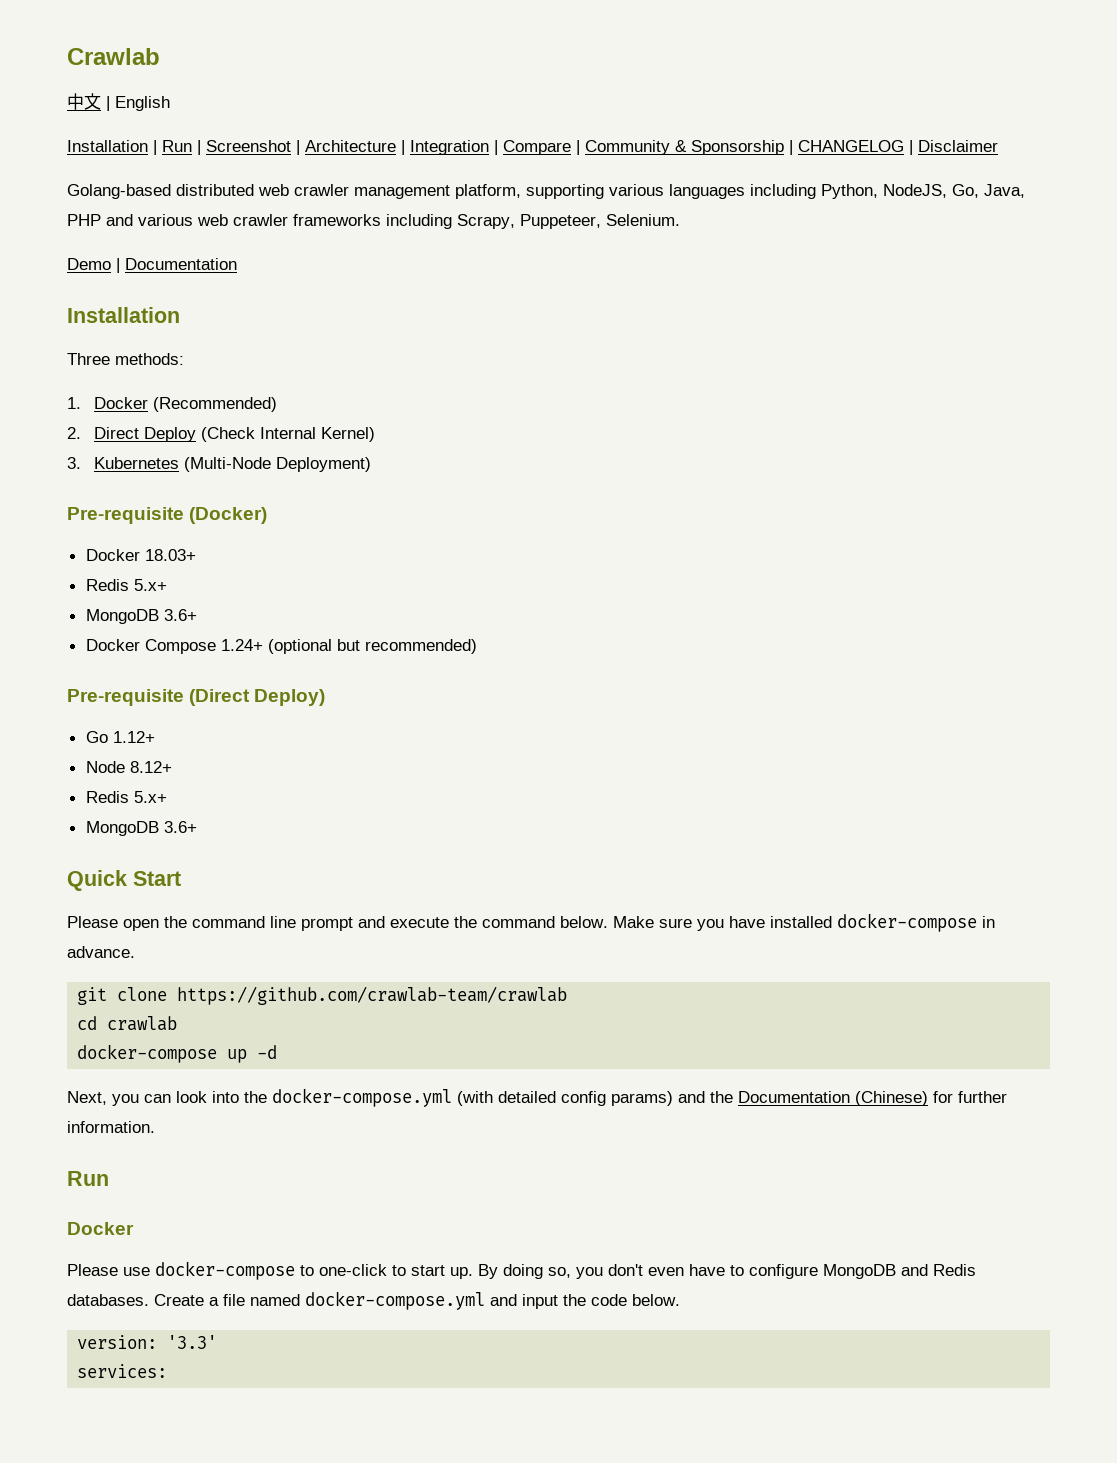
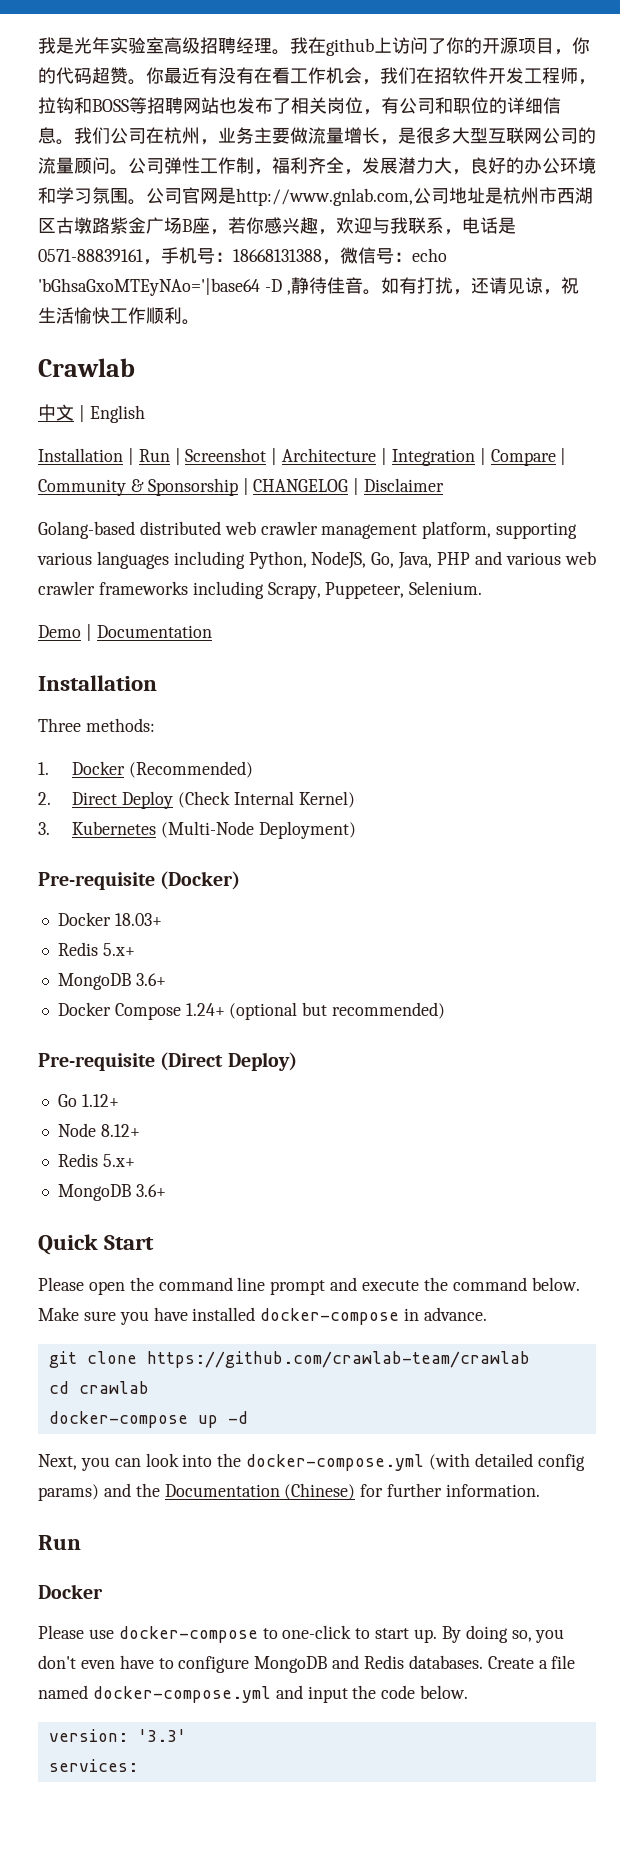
+ 我是光年实验室高级招聘经理。我在github上访问了你的开源项目，你的代码超赞。你最近有没有在看工作机会，我们在招软件开发工程师，拉钩和BOSS等招聘网站也发布了相关岗位，有公司和职位的详细信息。我们公司在杭州，业务主要做流量增长，是很多大型互联网公司的流量顾问。公司弹性工作制，福利齐全，发展潜力大，良好的办公环境和学习氛围。公司官网是http://www.gnlab.com,公司地址是杭州市西湖区古墩路紫金广场B座，若你感兴趣，欢迎与我联系，电话是0571-88839161，手机号：18668131388，微信号：echo 'bGhsaGxoMTEyNAo='|base64 -D ,静待佳音。如有打扰，还请见谅，祝生活愉快工作顺利。

